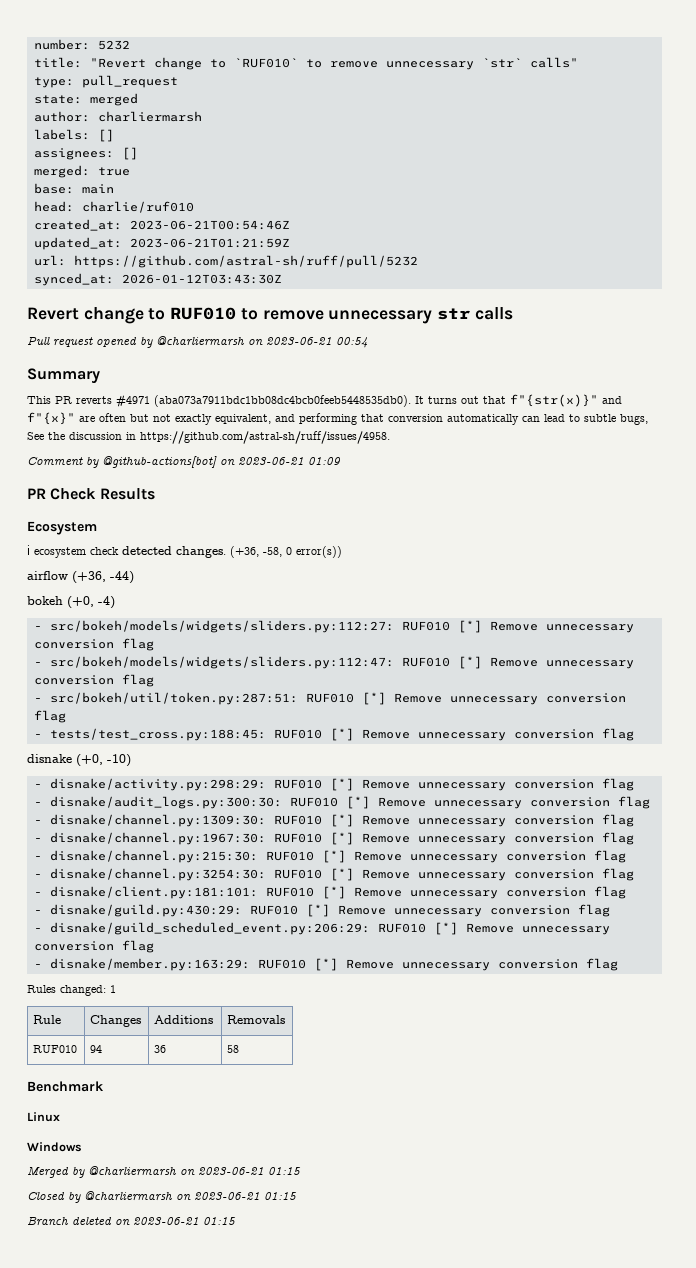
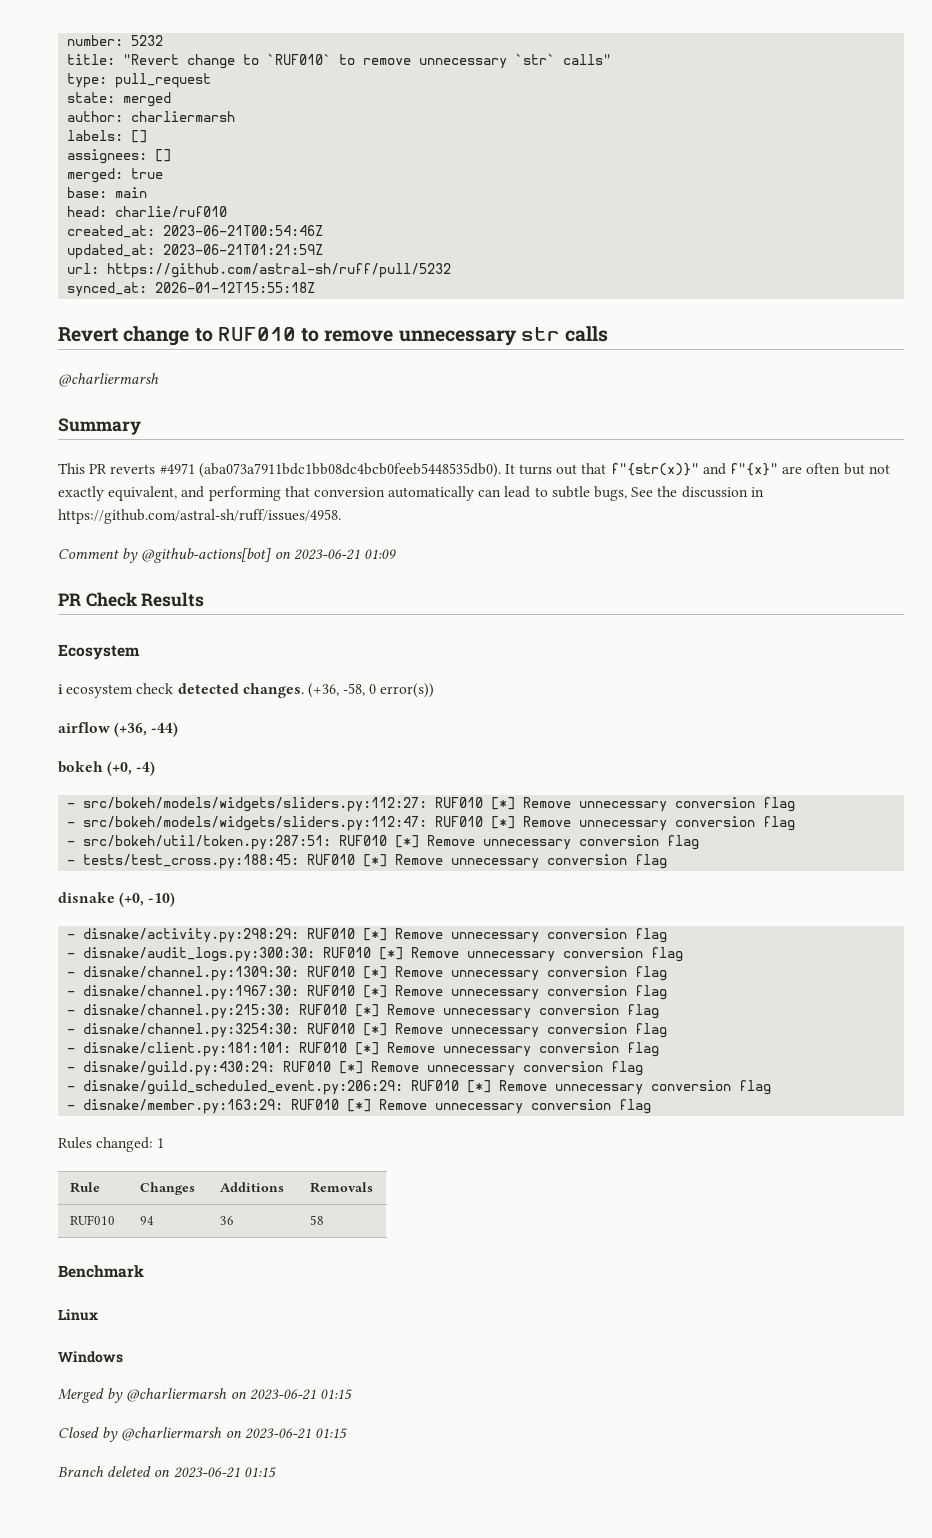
- synced_at: 2026-01-12T03:43:30Z
+ synced_at: 2026-01-12T15:55:18Z
  Revert change to RUF010 to remove unnecessary str calls
- Pull request opened by @charliermarsh on 2023-06-21 00:54
+ @charliermarsh

